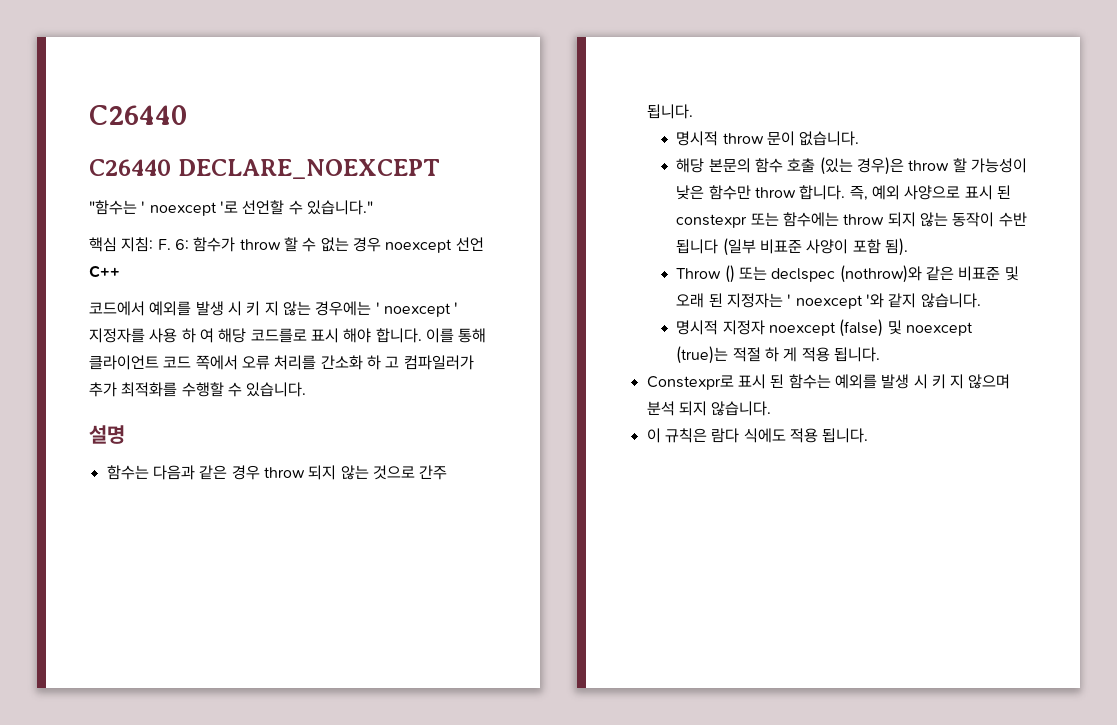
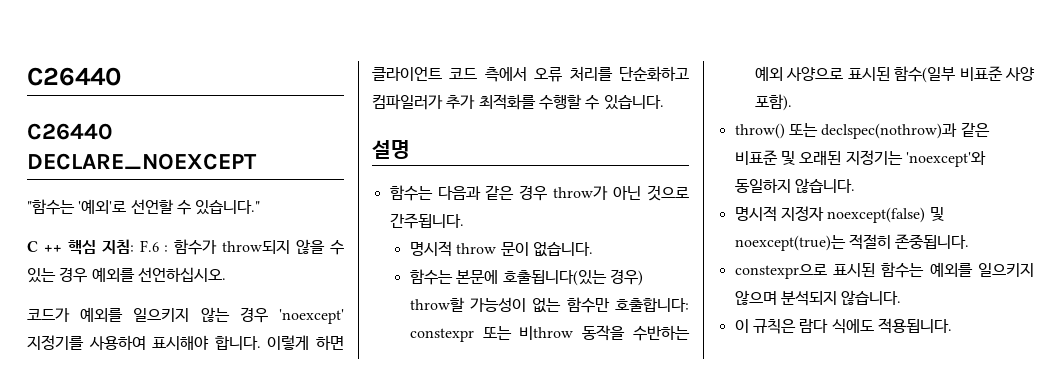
- "함수는 ' noexcept '로 선언할 수 있습니다."
+ "함수는 '예외'로 선언할 수 있습니다."
- 핵심 지침: F. 6: 함수가 throw 할 수 없는 경우 noexcept 선언 C++
- 코드에서 예외를 발생 시 키 지 않는 경우에는 ' noexcept ' 지정자를 사용 하 여 해당 코드를로 표시 해야 합니다. 이를 통해 클라이언트 코드 쪽에서 오류 처리를 간소화 하 고 컴파일러가 추가 최적화를 수행할 수 있습니다.
+ C ++ 핵심 지침: F.6 : 함수가 throw되지 않을 수 있는 경우 예외를 선언하십시오.
+ 코드가 예외를 일으키지 않는 경우 'noexcept' 지정기를 사용하여 표시해야 합니다. 이렇게 하면 클라이언트 코드 측에서 오류 처리를 단순화하고 컴파일러가 추가 최적화를 수행할 수 있습니다.
- 함수는 다음과 같은 경우 throw 되지 않는 것으로 간주 됩니다.
+ 함수는 다음과 같은 경우 throw가 아닌 것으로 간주됩니다.
  명시적 throw 문이 없습니다.
- 해당 본문의 함수 호출 (있는 경우)은 throw 할 가능성이 낮은 함수만 throw 합니다. 즉, 예외 사양으로 표시 된 constexpr 또는 함수에는 throw 되지 않는 동작이 수반 됩니다 (일부 비표준 사양이 포함 됨).
- Throw () 또는 declspec (nothrow)와 같은 비표준 및 오래 된 지정자는 ' noexcept '와 같지 않습니다.
- 명시적 지정자 noexcept (false) 및 noexcept (true)는 적절 하 게 적용 됩니다.
- Constexpr로 표시 된 함수는 예외를 발생 시 키 지 않으며 분석 되지 않습니다.
+ 함수는 본문에 호출됩니다(있는 경우) throw할 가능성이 없는 함수만 호출합니다: constexpr 또는 비throw 동작을 수반하는 예외 사양으로 표시된 함수(일부 비표준 사양 포함).
+ throw() 또는 declspec(nothrow)과 같은 비표준 및 오래된 지정기는 'noexcept'와 동일하지 않습니다.
+ 명시적 지정자 noexcept(false) 및 noexcept(true)는 적절히 존중됩니다.
+ constexpr으로 표시된 함수는 예외를 일으키지 않으며 분석되지 않습니다.
- 이 규칙은 람다 식에도 적용 됩니다.
+ 이 규칙은 람다 식에도 적용됩니다.

